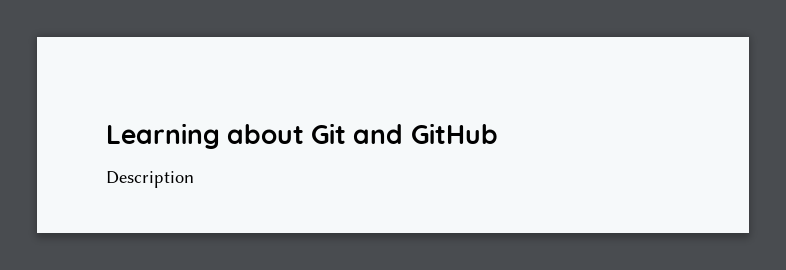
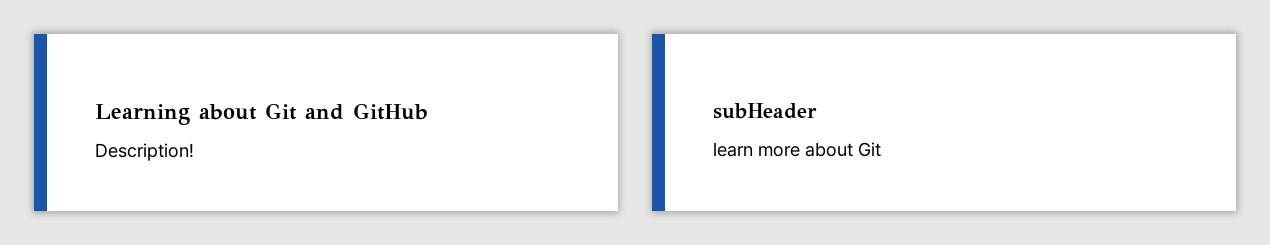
- Description
+ Description!
+ subHeader
+ learn more about Git

